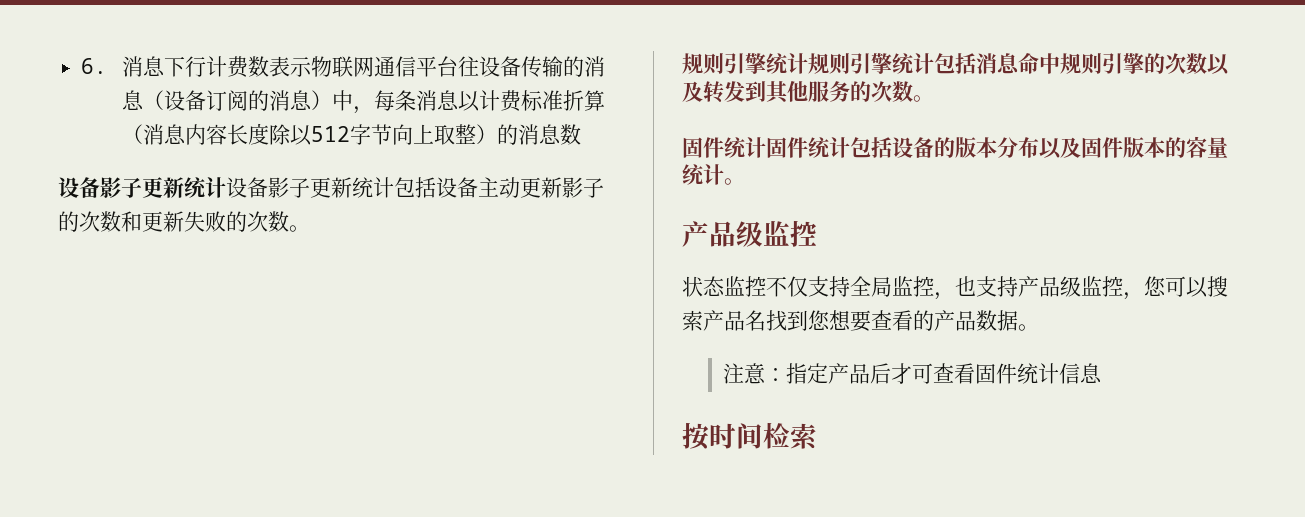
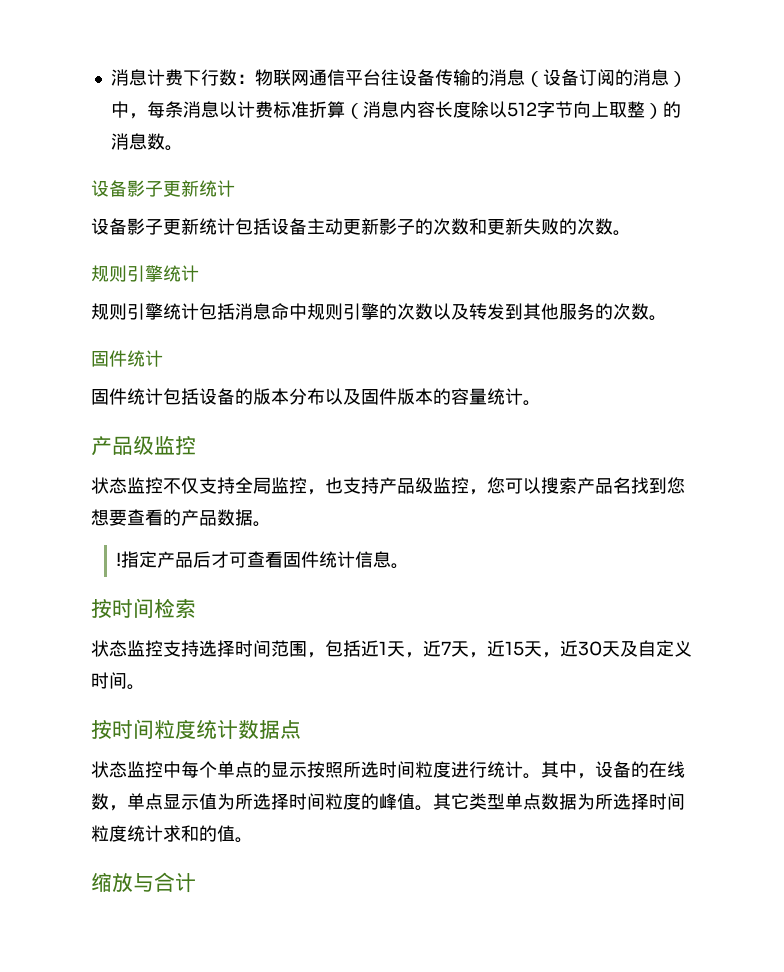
- 6.消息下行计费数表示物联网通信平台往设备传输的消息（设备订阅的消息）中，每条消息以计费标准折算（消息内容长度除以512字节向上取整）的消息数
- 设备影子更新统计设备影子更新统计包括设备主动更新影子的次数和更新失败的次数。
- 规则引擎统计规则引擎统计包括消息命中规则引擎的次数以及转发到其他服务的次数。
- 固件统计固件统计包括设备的版本分布以及固件版本的容量统计。
+ 消息计费下行数：物联网通信平台往设备传输的消息（设备订阅的消息）中，每条消息以计费标准折算（消息内容长度除以512字节向上取整）的消息数。
+ 设备影子更新统计
+ 设备影子更新统计包括设备主动更新影子的次数和更新失败的次数。
+ 规则引擎统计
+ 规则引擎统计包括消息命中规则引擎的次数以及转发到其他服务的次数。
+ 固件统计
+ 固件统计包括设备的版本分布以及固件版本的容量统计。
- 注意：指定产品后才可查看固件统计信息
+ !指定产品后才可查看固件统计信息。
+ 状态监控支持选择时间范围，包括近1天，近7天，近15天，近30天及自定义时间。
+ 按时间粒度统计数据点
+ 状态监控中每个单点的显示按照所选时间粒度进行统计。其中，设备的在线数，单点显示值为所选择时间粒度的峰值。其它类型单点数据为所选择时间粒度统计求和的值。
+ 缩放与合计

